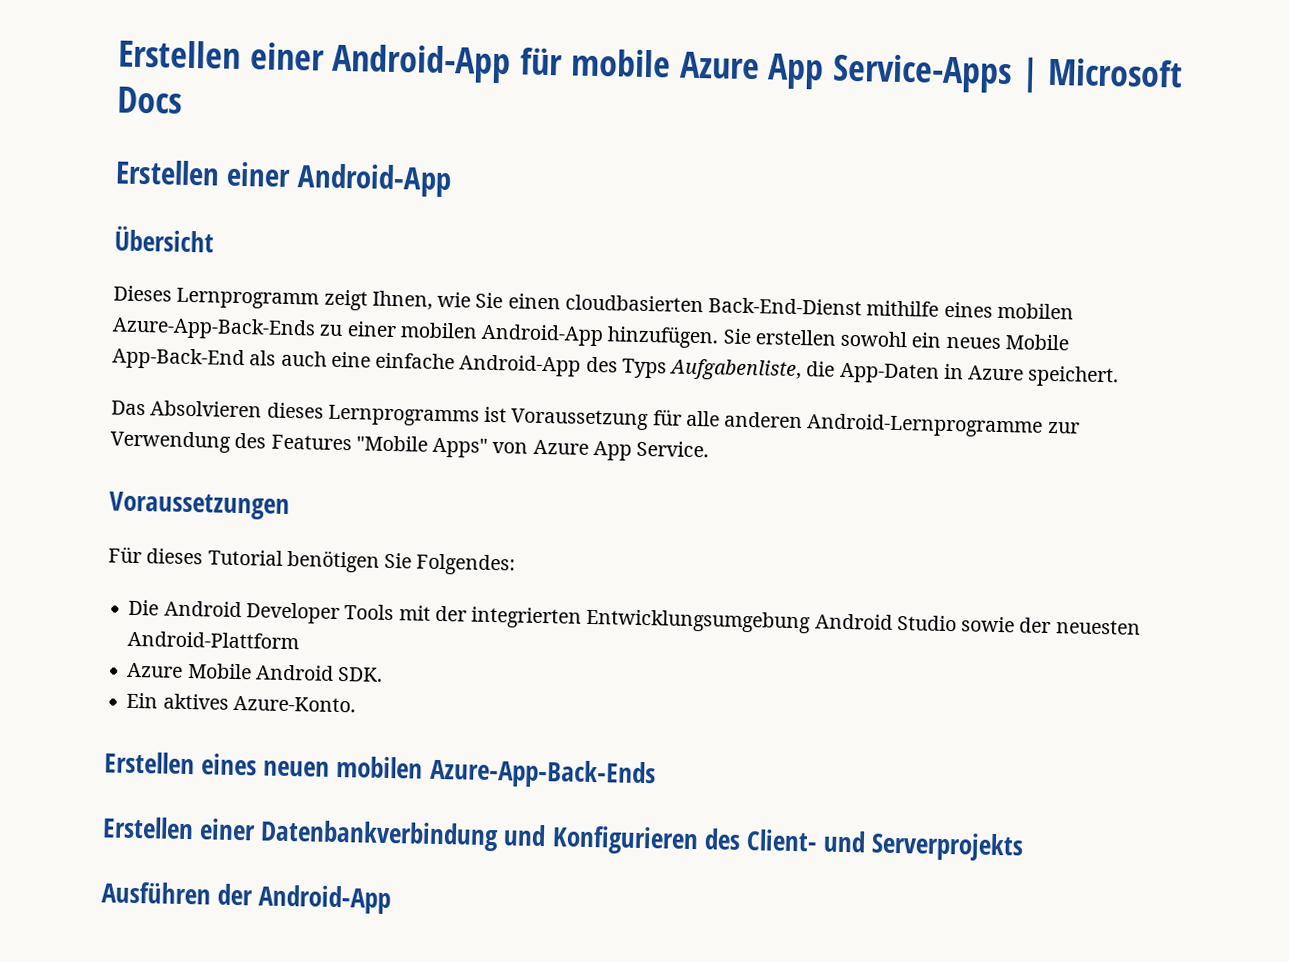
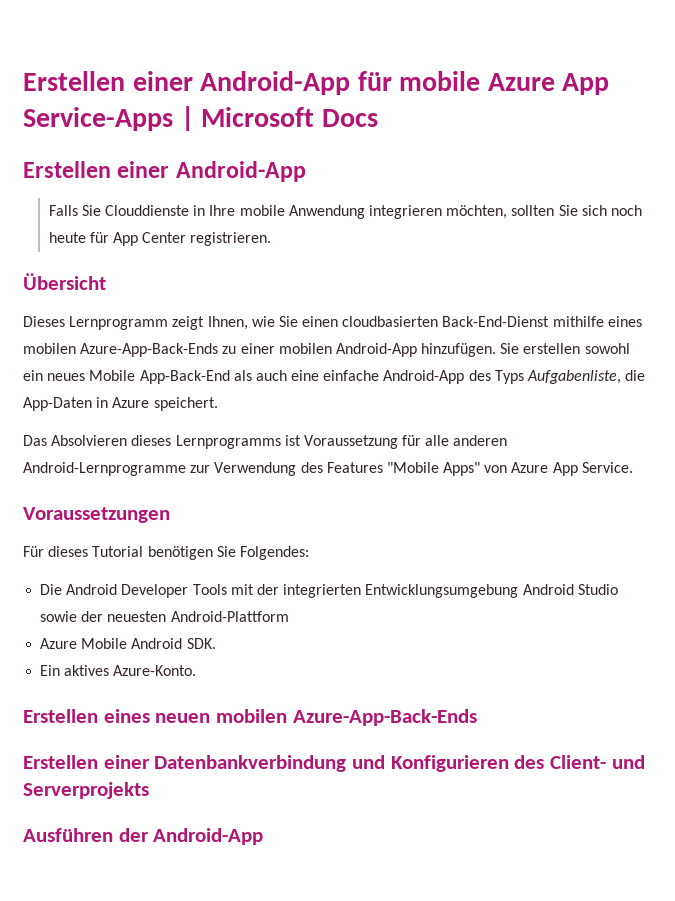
+ Falls Sie Clouddienste in Ihre mobile Anwendung integrieren möchten, sollten Sie sich noch heute für App Center registrieren.

